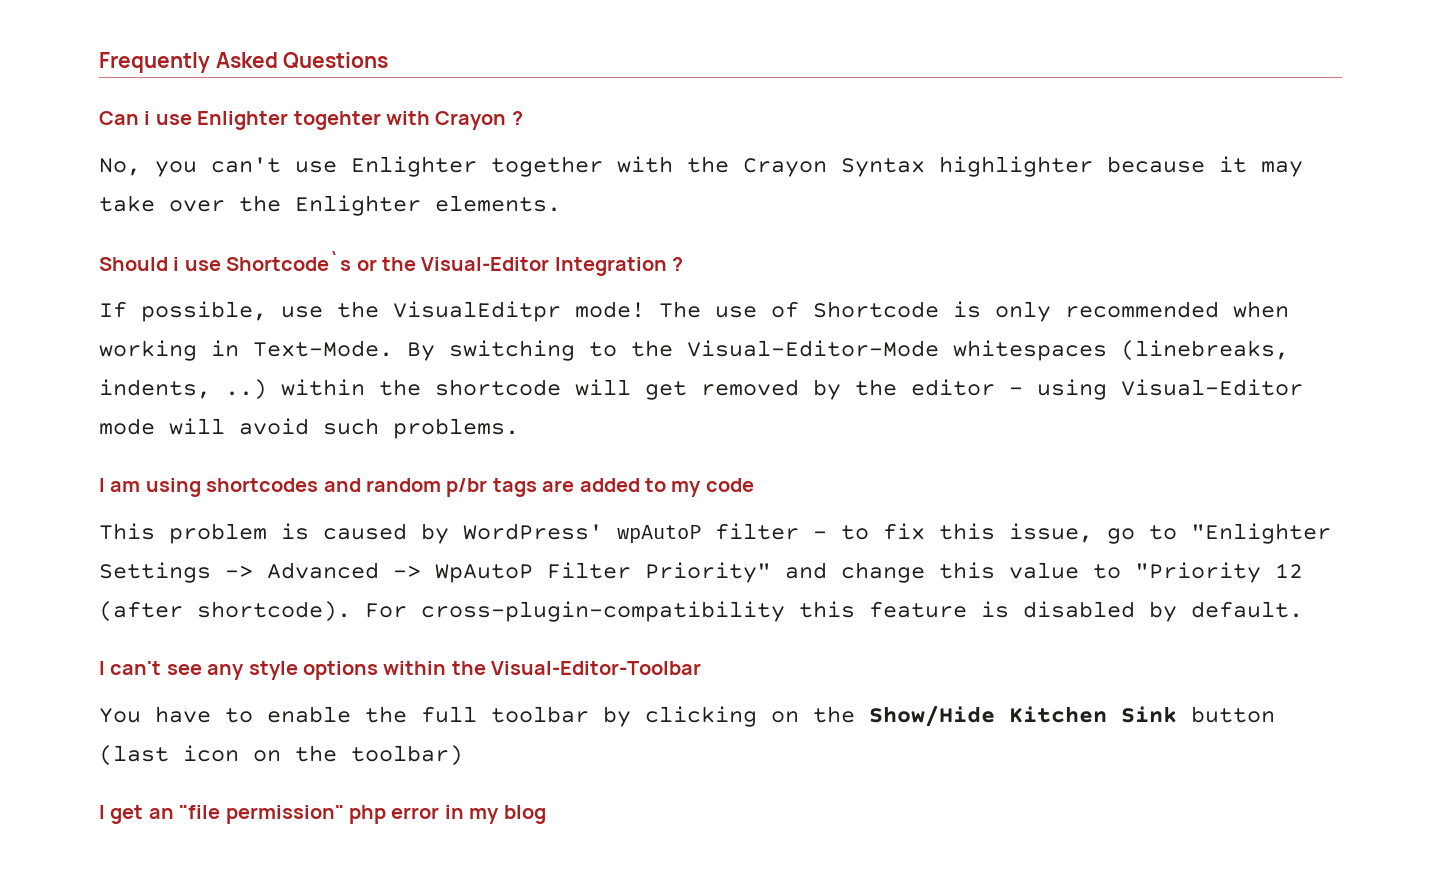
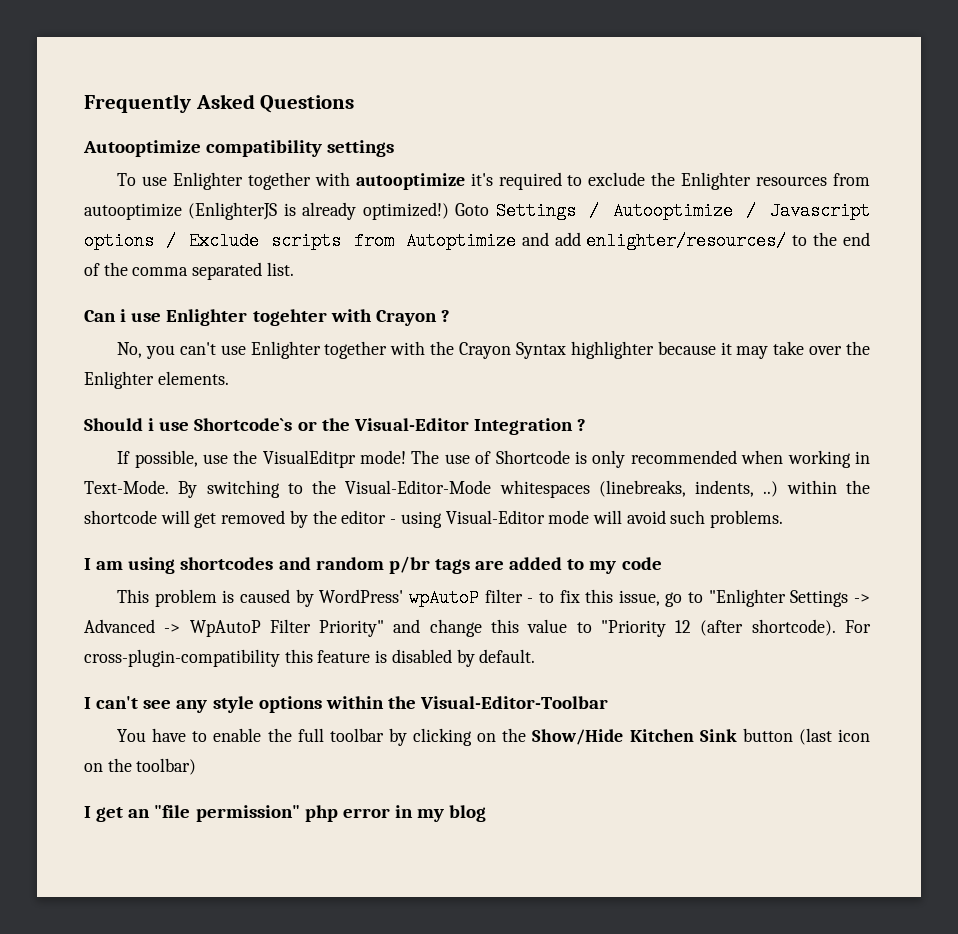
+ Autooptimize compatibility settings
+ To use Enlighter together with autooptimize it's required to exclude the Enlighter resources from autooptimize (EnlighterJS is already optimized!) Goto Settings / Autooptimize / Javascript options / Exclude scripts from Autoptimize and add enlighter/resources/ to the end of the comma separated list.

